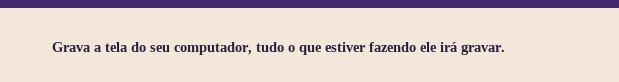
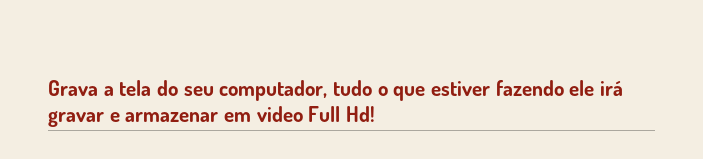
- Grava a tela do seu computador, tudo o que estiver fazendo ele irá gravar.
+ Grava a tela do seu computador, tudo o que estiver fazendo ele irá gravar e armazenar em video Full Hd!

